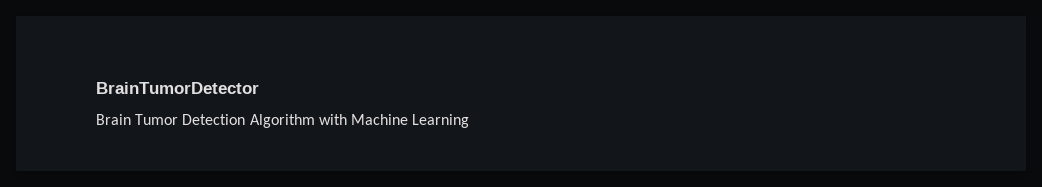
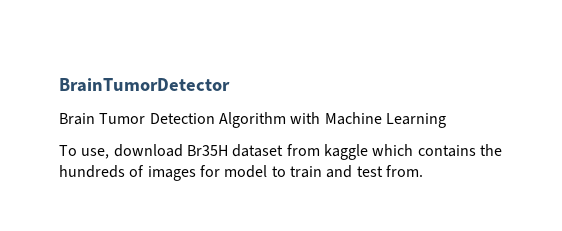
+ To use, download Br35H dataset from kaggle which contains the hundreds of images for model to train and test from.

